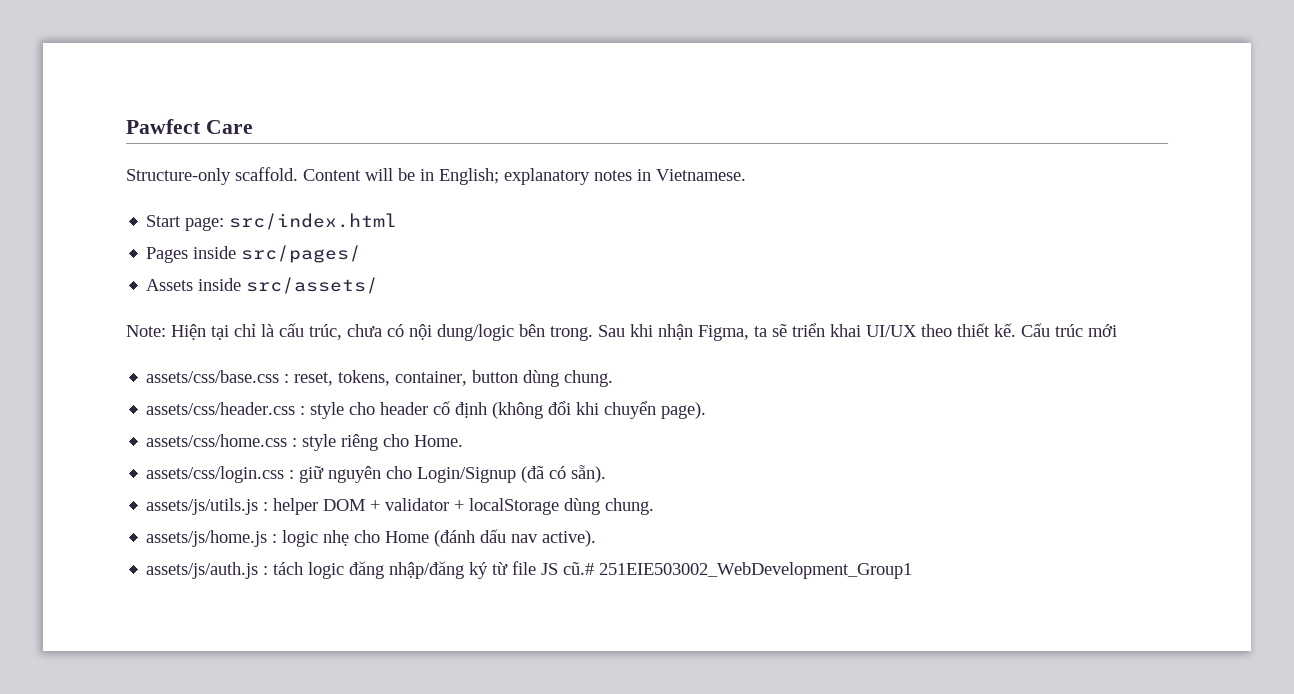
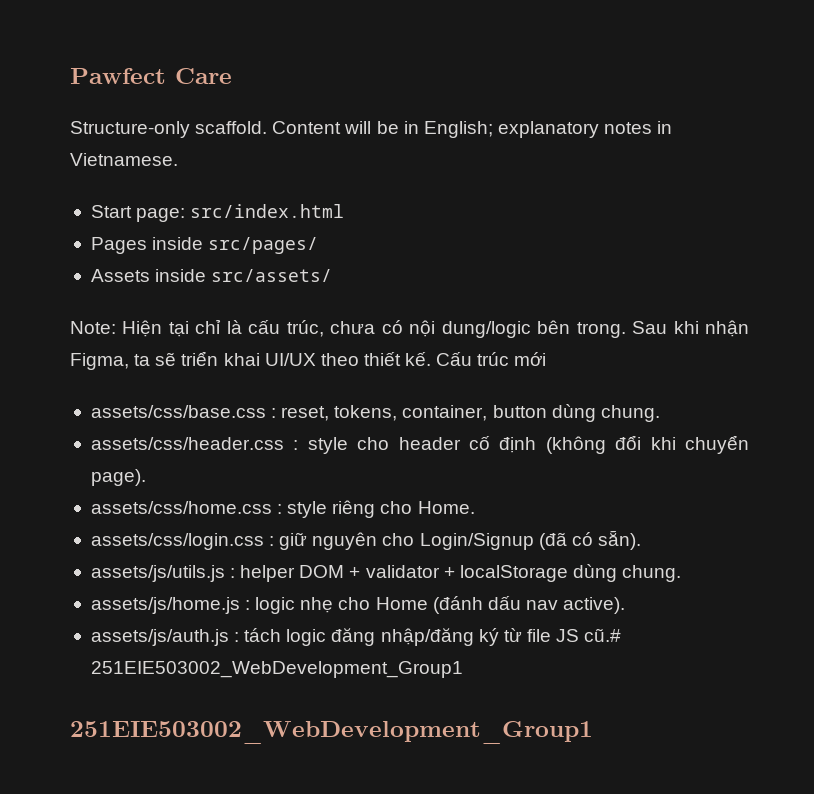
  assets/js/auth.js : tách logic đăng nhập/đăng ký từ file JS cũ.# 251EIE503002_WebDevelopment_Group1
+ 251EIE503002_WebDevelopment_Group1

